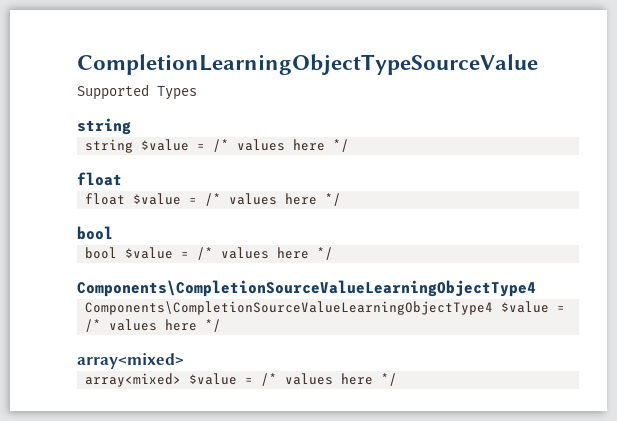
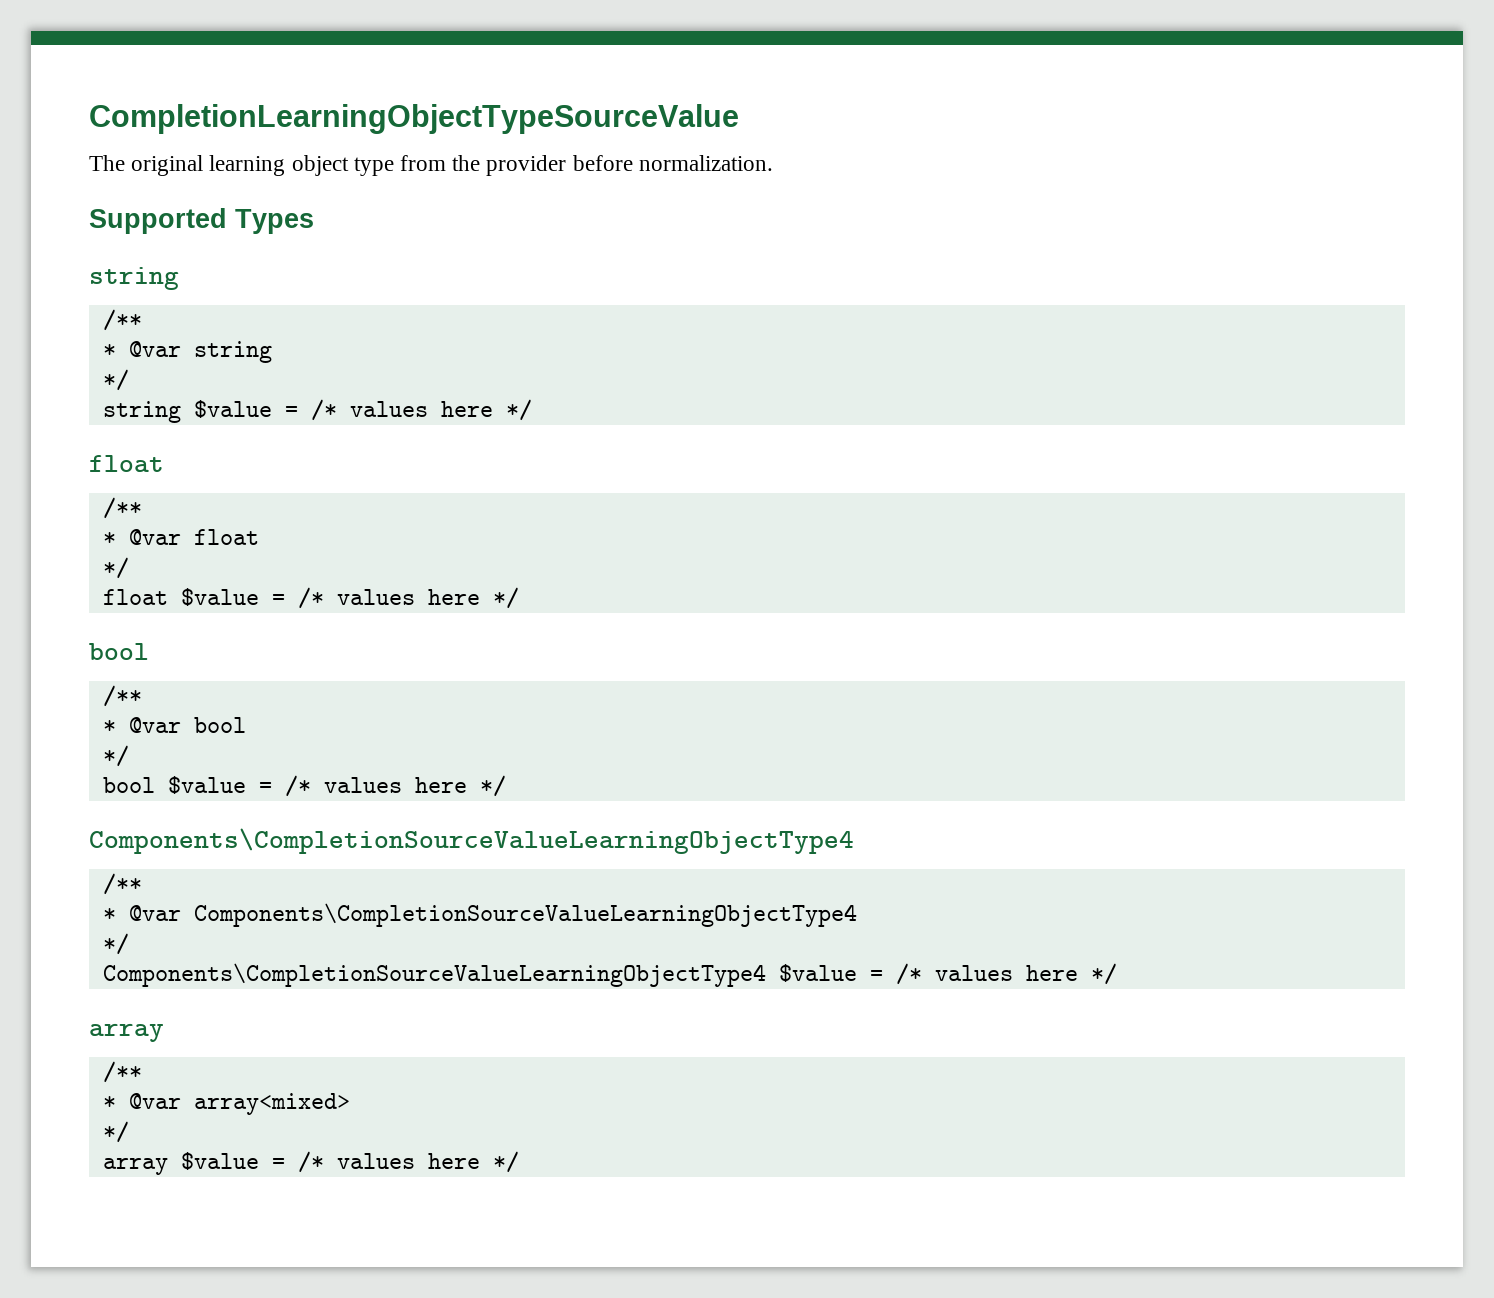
+ The original learning object type from the provider before normalization.
  Supported Types
  string
+ /**
+ * @var string
+ */
  string $value = /* values here */
  float
+ /**
+ * @var float
+ */
  float $value = /* values here */
  bool
+ /**
+ * @var bool
+ */
  bool $value = /* values here */
  Components\CompletionSourceValueLearningObjectType4
+ /**
+ * @var Components\CompletionSourceValueLearningObjectType4
+ */
  Components\CompletionSourceValueLearningObjectType4 $value = /* values here */
- array<mixed>
- array<mixed> $value = /* values here */
+ array
+ /**
+ * @var array<mixed>
+ */
+ array $value = /* values here */

